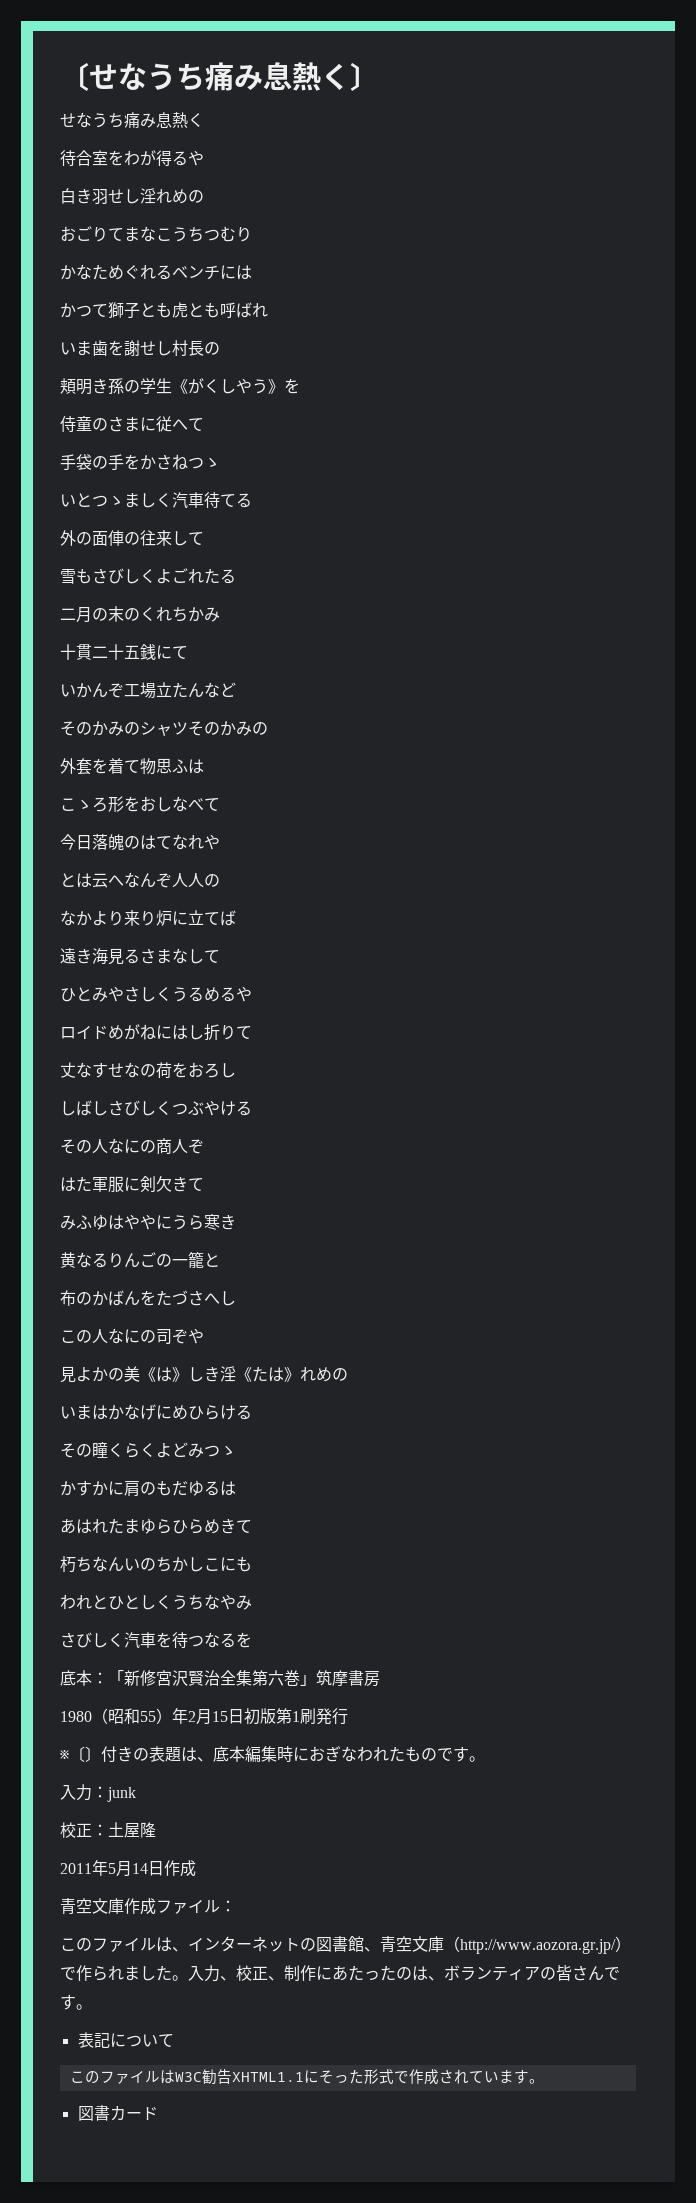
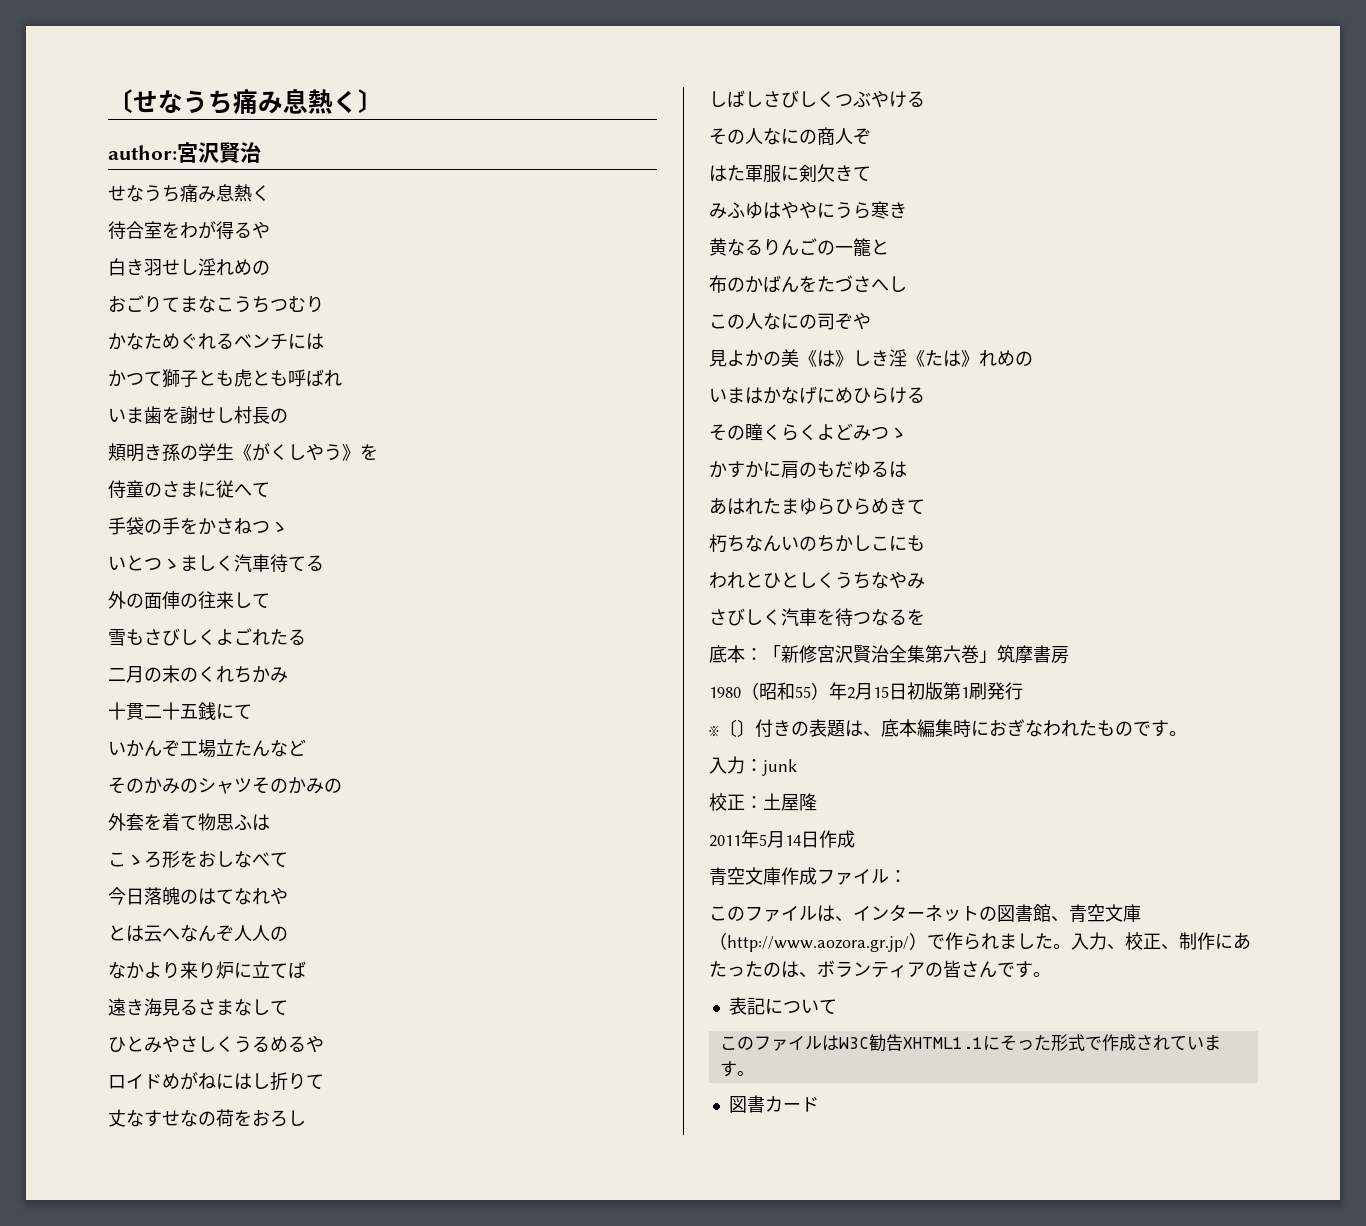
+ author:宮沢賢治

